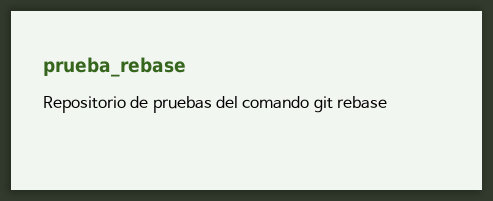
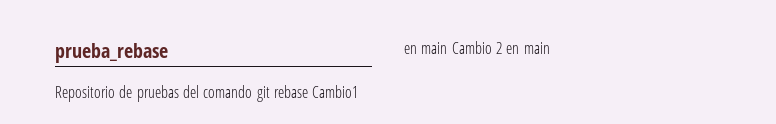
- Repositorio de pruebas del comando git rebase
+ Repositorio de pruebas del comando git rebase Cambio1 en main Cambio 2 en main

